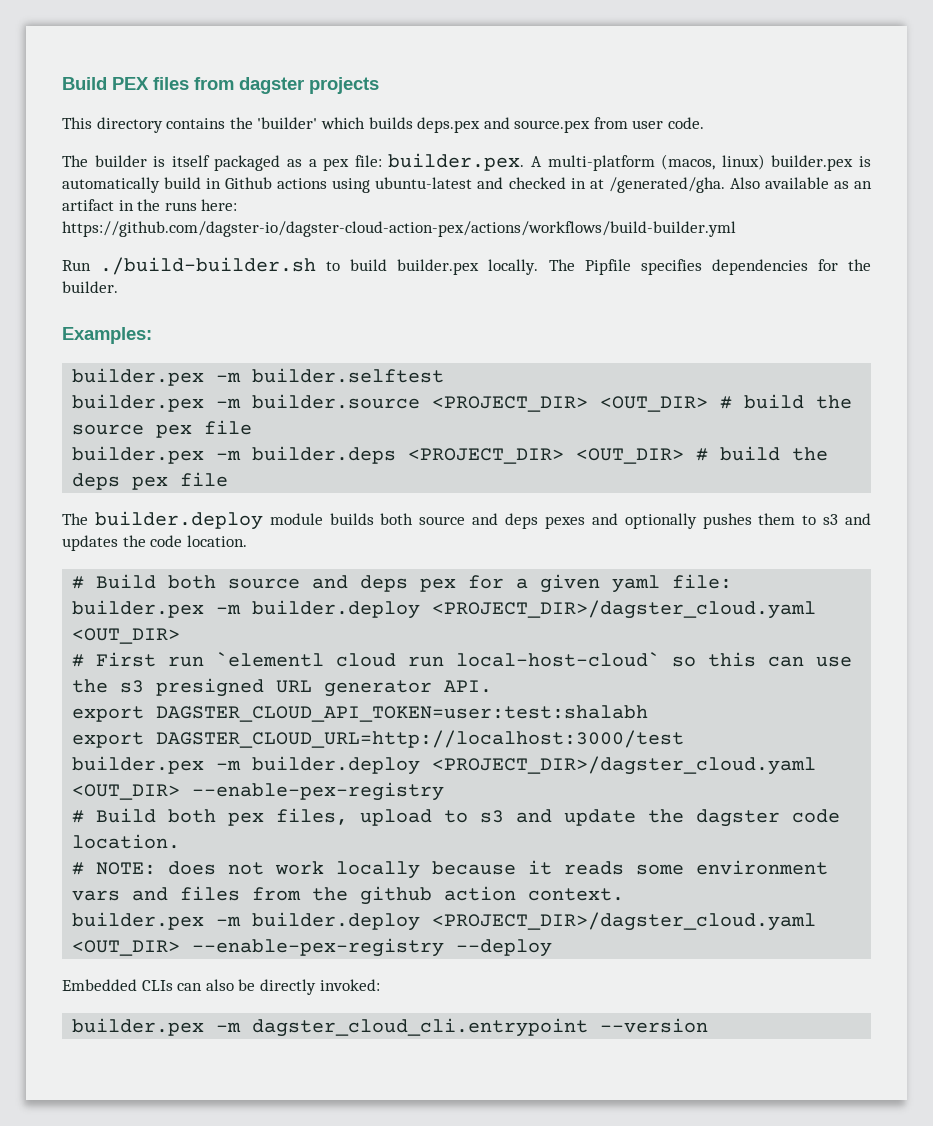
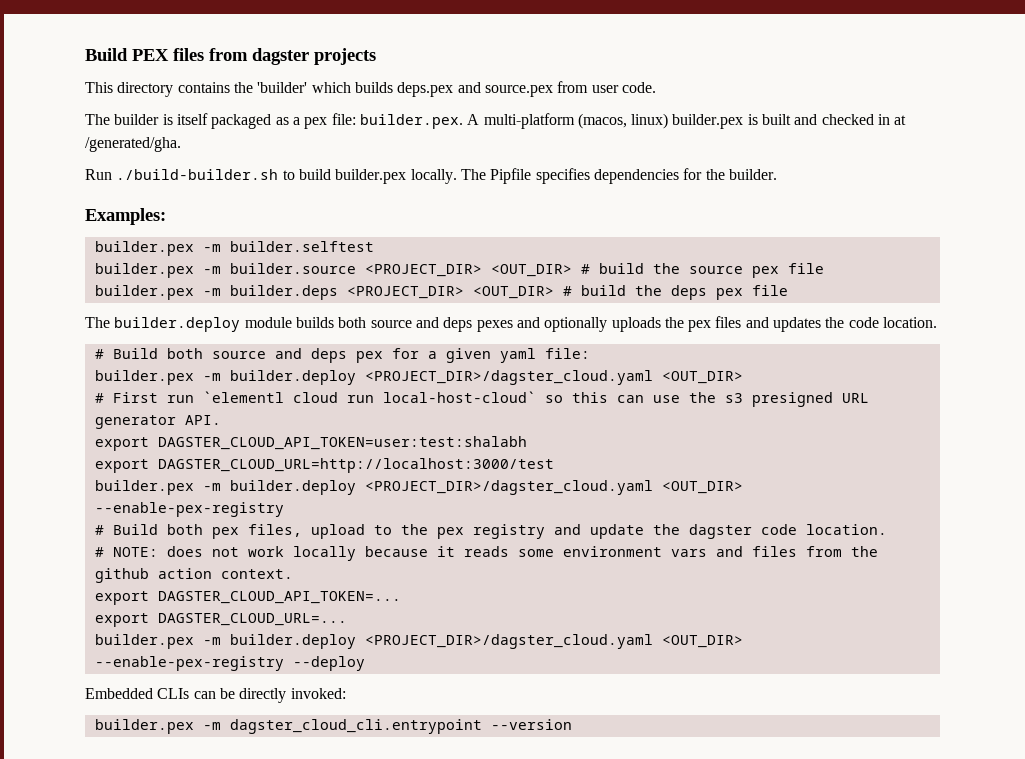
- The builder is itself packaged as a pex file: builder.pex. A multi-platform (macos, linux) builder.pex is automatically build in Github actions using ubuntu-latest and checked in at /generated/gha. Also available as an artifact in the runs here: https://github.com/dagster-io/dagster-cloud-action-pex/actions/workflows/build-builder.yml
+ The builder is itself packaged as a pex file: builder.pex. A multi-platform (macos, linux) builder.pex is built and checked in at /generated/gha.
- The builder.deploy module builds both source and deps pexes and optionally pushes them to s3 and updates the code location.
+ The builder.deploy module builds both source and deps pexes and optionally uploads the pex files and updates the code location.
- # Build both pex files, upload to s3 and update the dagster code location.
+ # Build both pex files, upload to the pex registry and update the dagster code location.
+ export DAGSTER_CLOUD_API_TOKEN=...
+ export DAGSTER_CLOUD_URL=...
- Embedded CLIs can also be directly invoked:
+ Embedded CLIs can be directly invoked:

